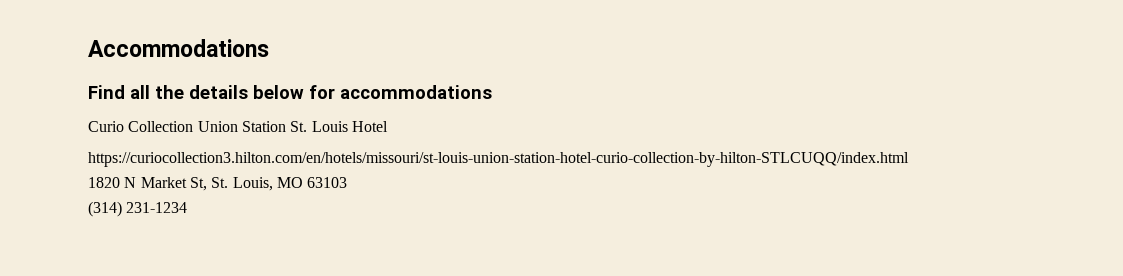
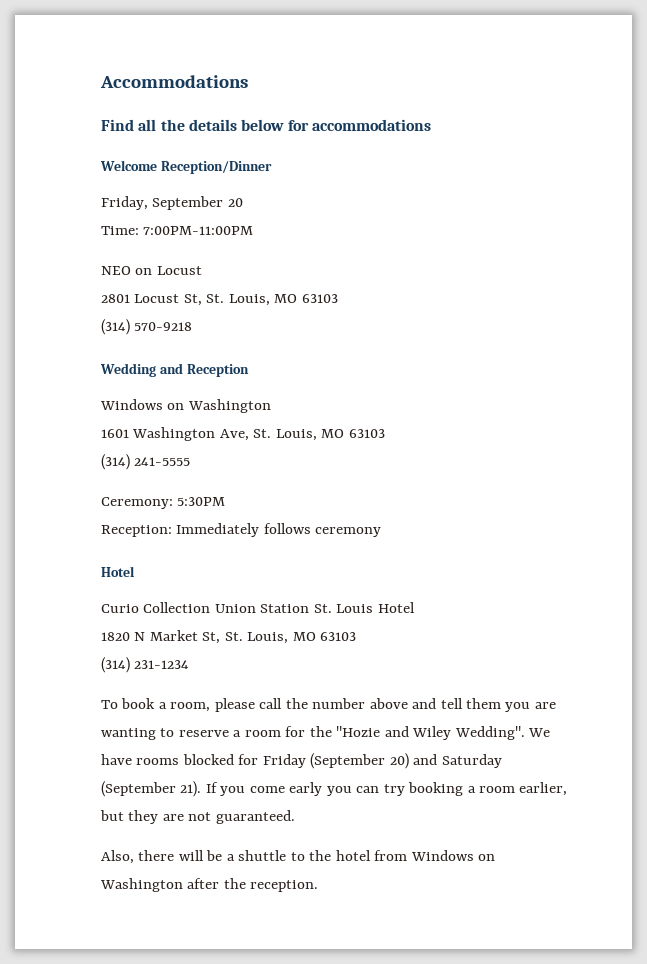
+ Welcome Reception/Dinner
+ Friday, September 20
+ Time: 7:00PM-11:00PM
+ NEO on Locust
+ 2801 Locust St, St. Louis, MO 63103
+ (314) 570-9218
+ Wedding and Reception
+ Windows on Washington
+ 1601 Washington Ave, St. Louis, MO 63103
+ (314) 241-5555
+ Ceremony: 5:30PM
+ Reception: Immediately follows ceremony
+ Hotel
- https://curiocollection3.hilton.com/en/hotels/missouri/st-louis-union-station-hotel-curio-collection-by-hilton-STLCUQQ/index.html
+ To book a room, please call the number above and tell them you are wanting to reserve a room for the "Hozie and Wiley Wedding". We have rooms blocked for Friday (September 20) and Saturday (September 21). If you come early you can try booking a room earlier, but they are not guaranteed.
+ Also, there will be a shuttle to the hotel from Windows on Washington after the reception.

